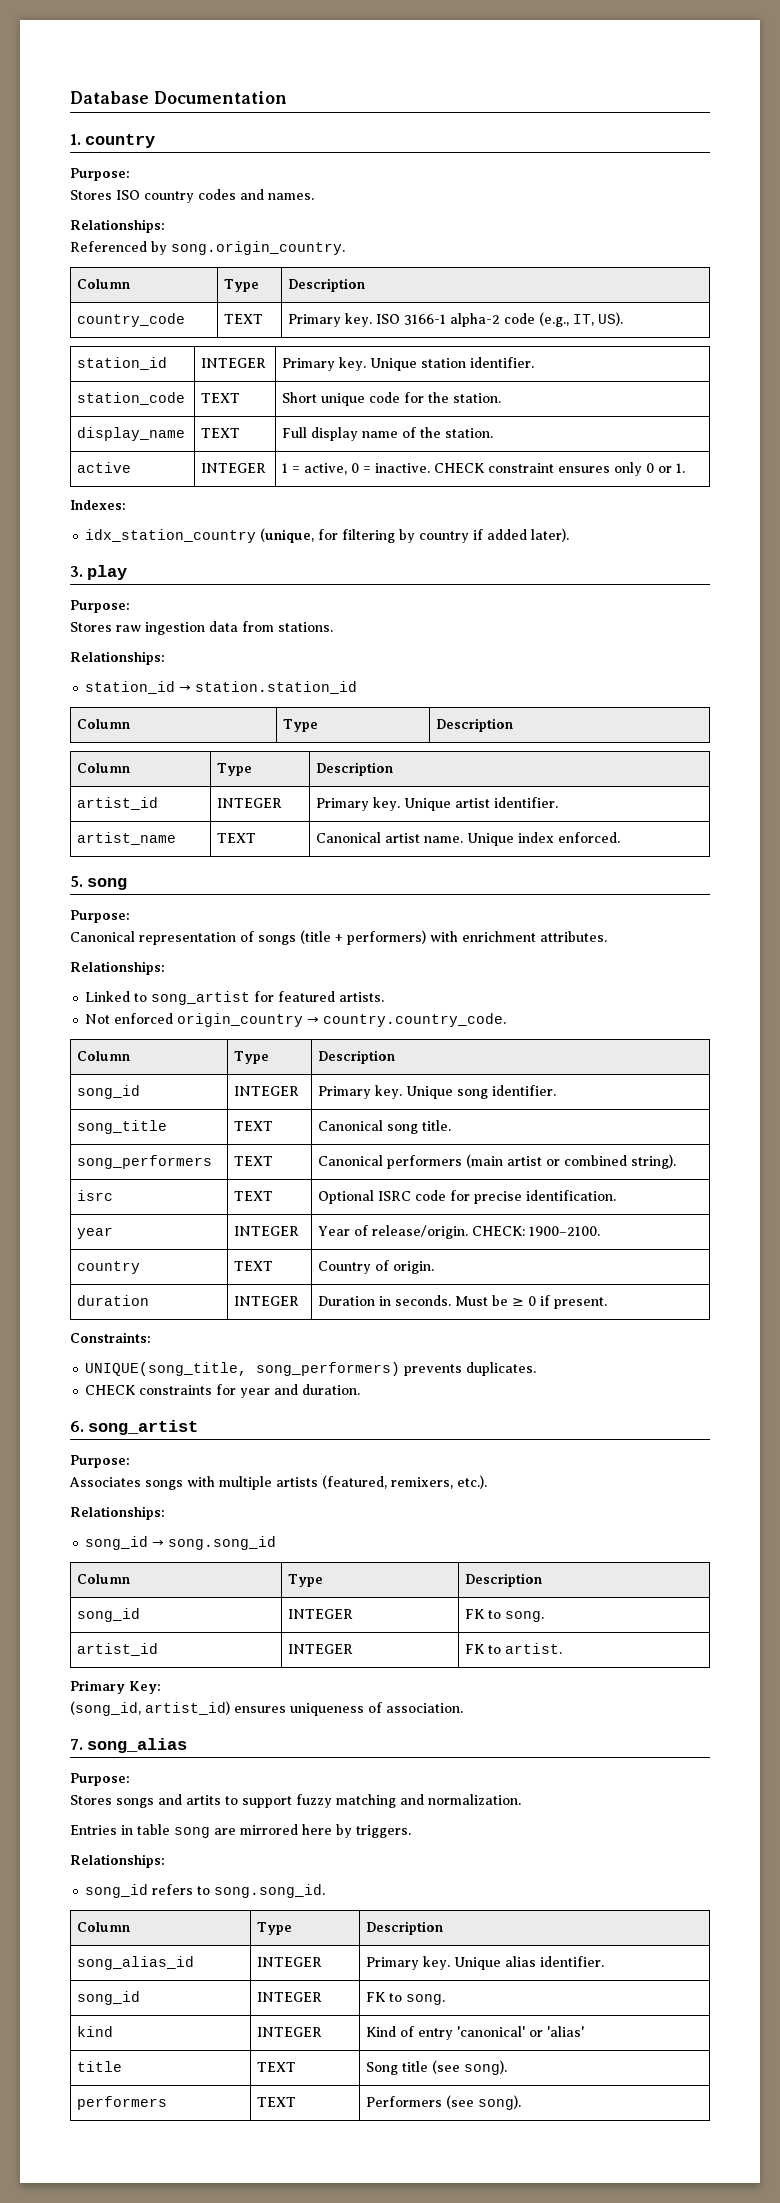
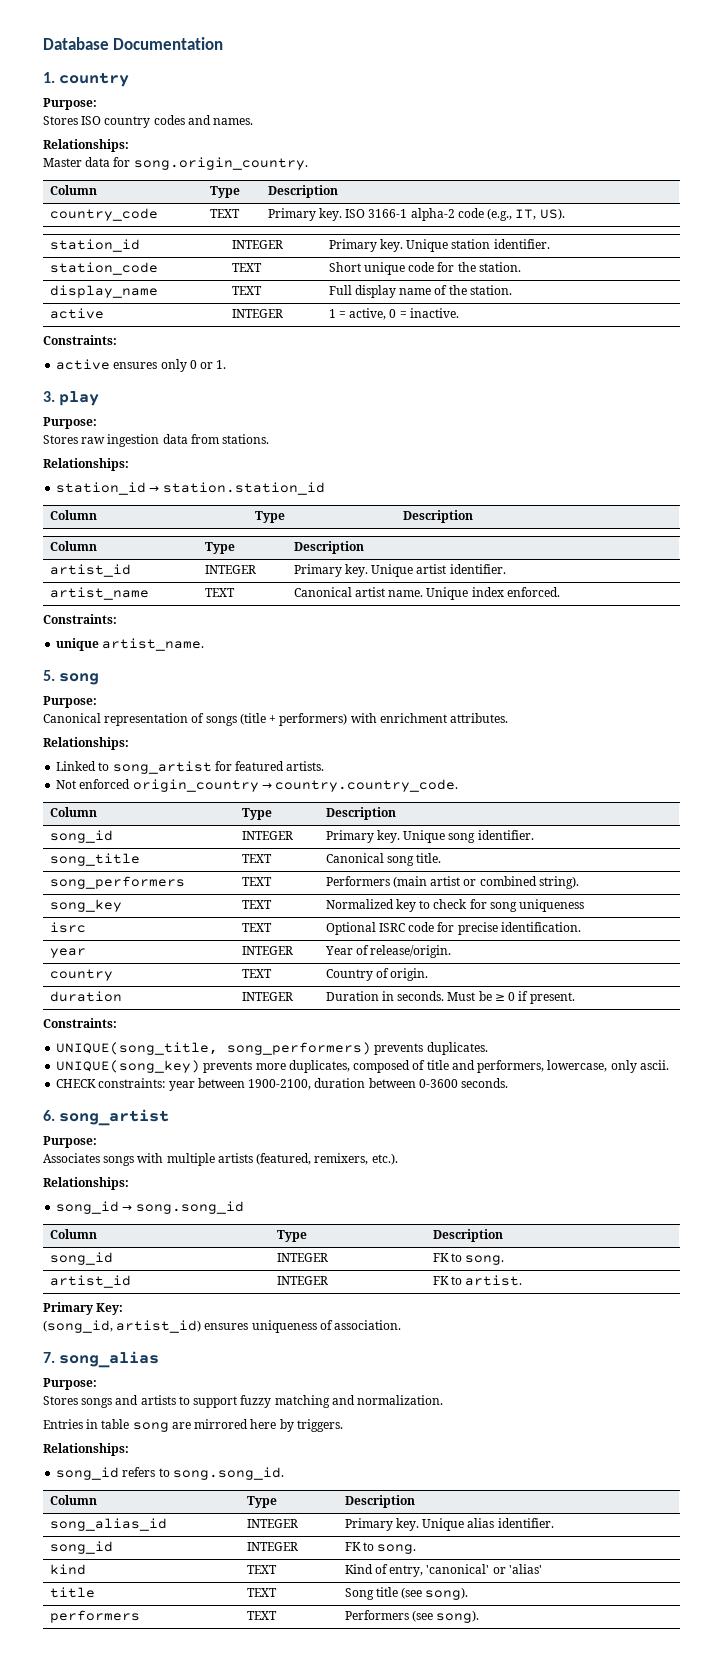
- Referenced by song.origin_country.
+ Master data for song.origin_country.
- active | INTEGER | 1 = active, 0 = inactive. CHECK constraint ensures only 0 or 1.
+ active | INTEGER | 1 = active, 0 = inactive.
+ Constraints:
+ active ensures only 0 or 1.
- Indexes:
- idx_station_country (unique, for filtering by country if added later).
  artist_name | TEXT | Canonical artist name. Unique index enforced.
+ Constraints:
+ unique artist_name.
- song_performers | TEXT | Canonical performers (main artist or combined string).
+ song_performers | TEXT | Performers (main artist or combined string).
+ song_key | TEXT | Normalized key to check for song uniqueness
- year | INTEGER | Year of release/origin. CHECK: 1900–2100.
+ year | INTEGER | Year of release/origin.
- CHECK constraints for year and duration.
+ UNIQUE(song_key) prevents more duplicates, composed of title and performers, lowercase, only ascii.
+ CHECK constraints: year between 1900-2100, duration between 0-3600 seconds.
- Stores songs and artits to support fuzzy matching and normalization.
+ Stores songs and artists to support fuzzy matching and normalization.
- kind | INTEGER | Kind of entry 'canonical' or 'alias'
+ kind | TEXT | Kind of entry, 'canonical' or 'alias'

